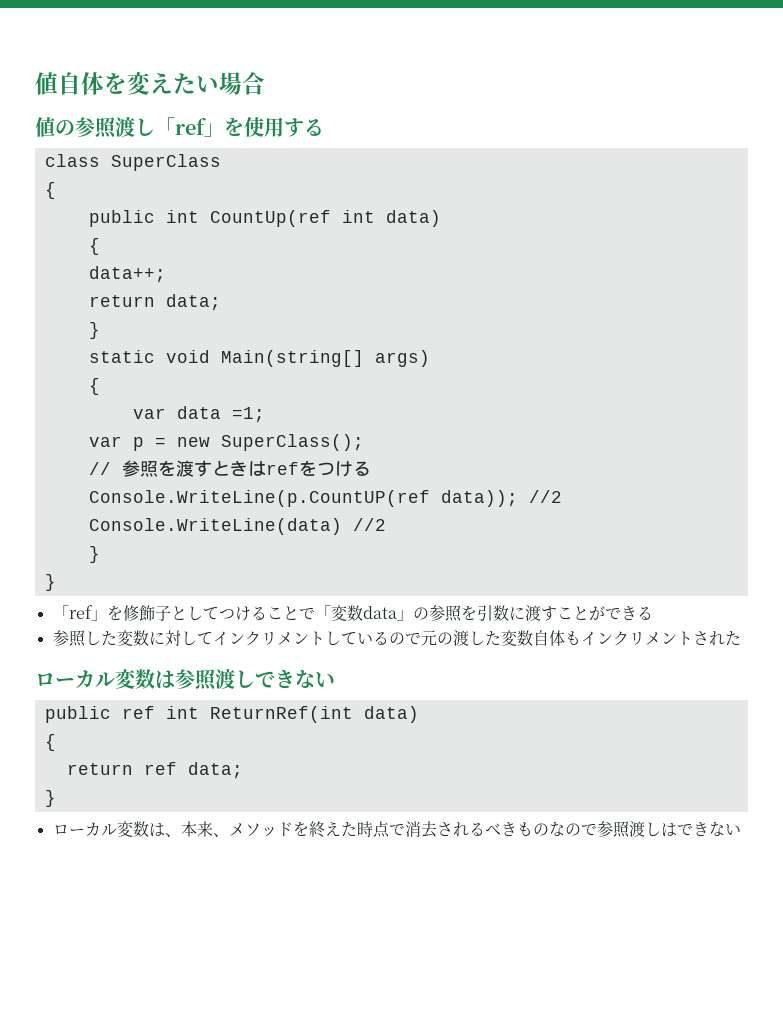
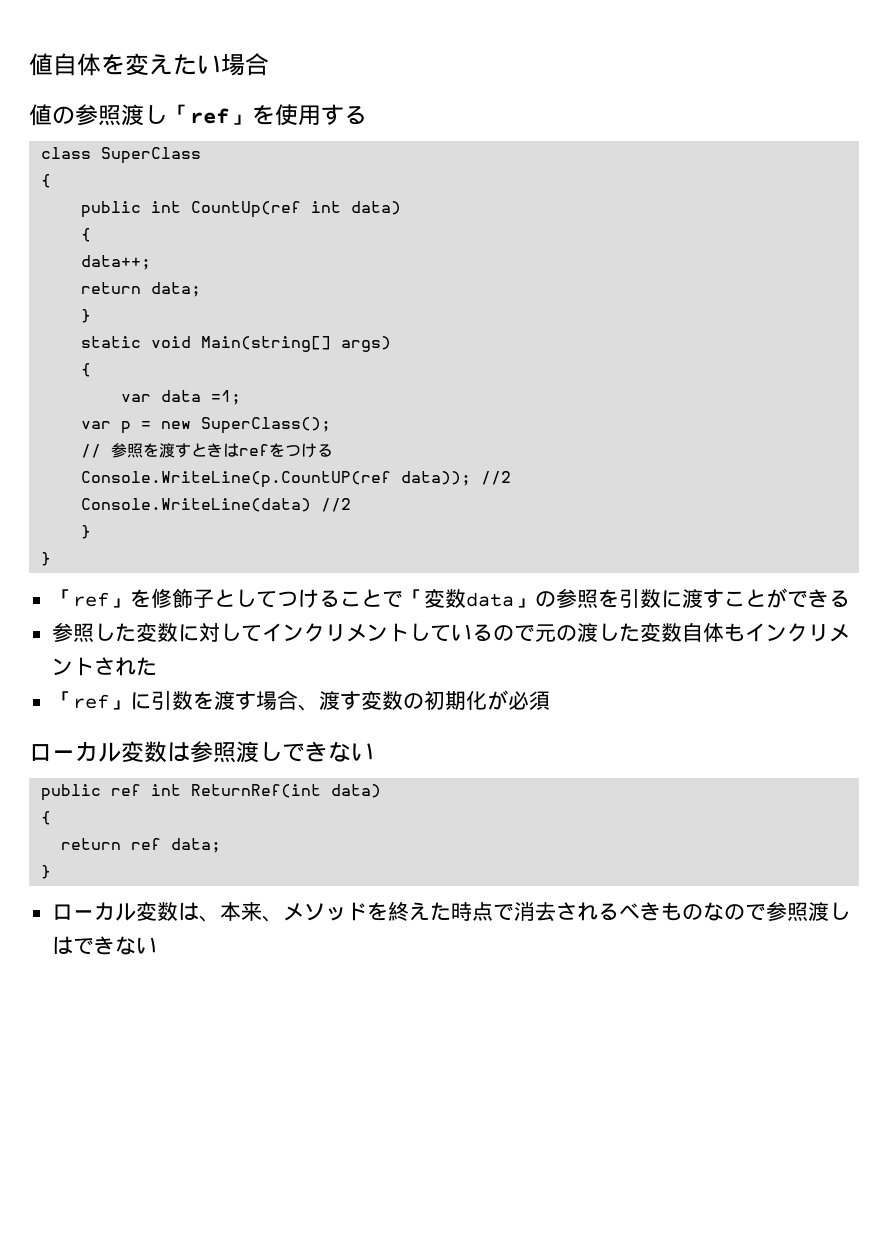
+ 「ref」に引数を渡す場合、渡す変数の初期化が必須

